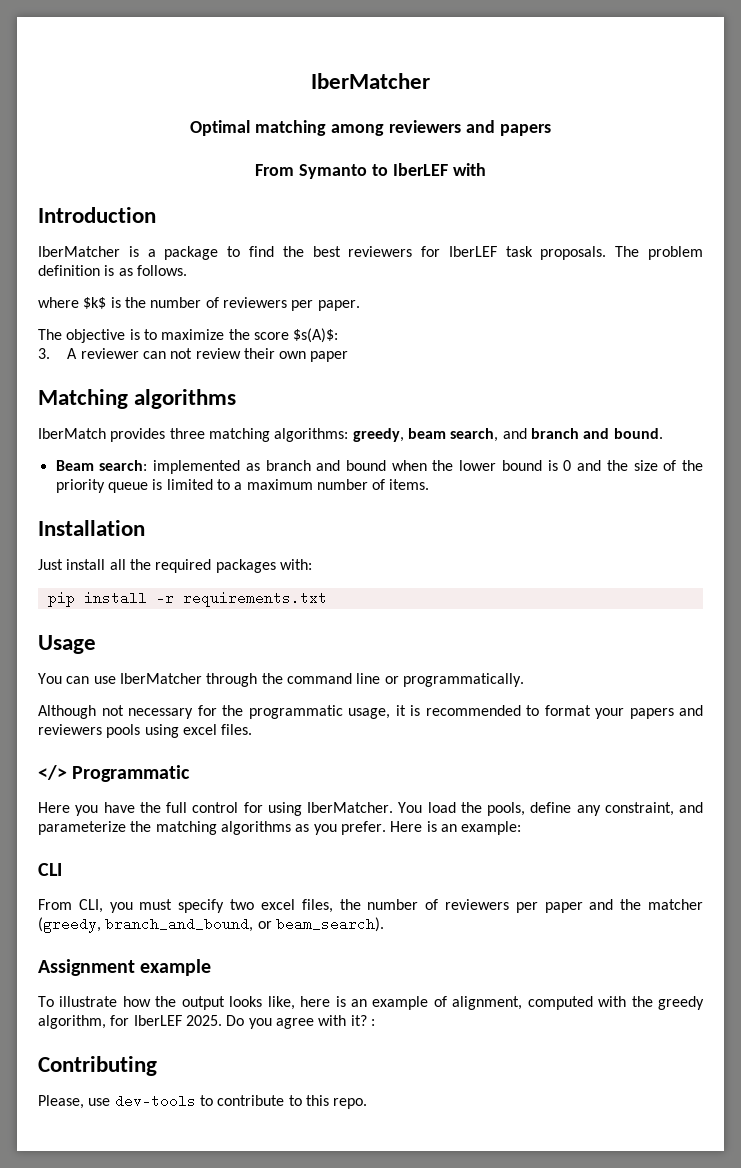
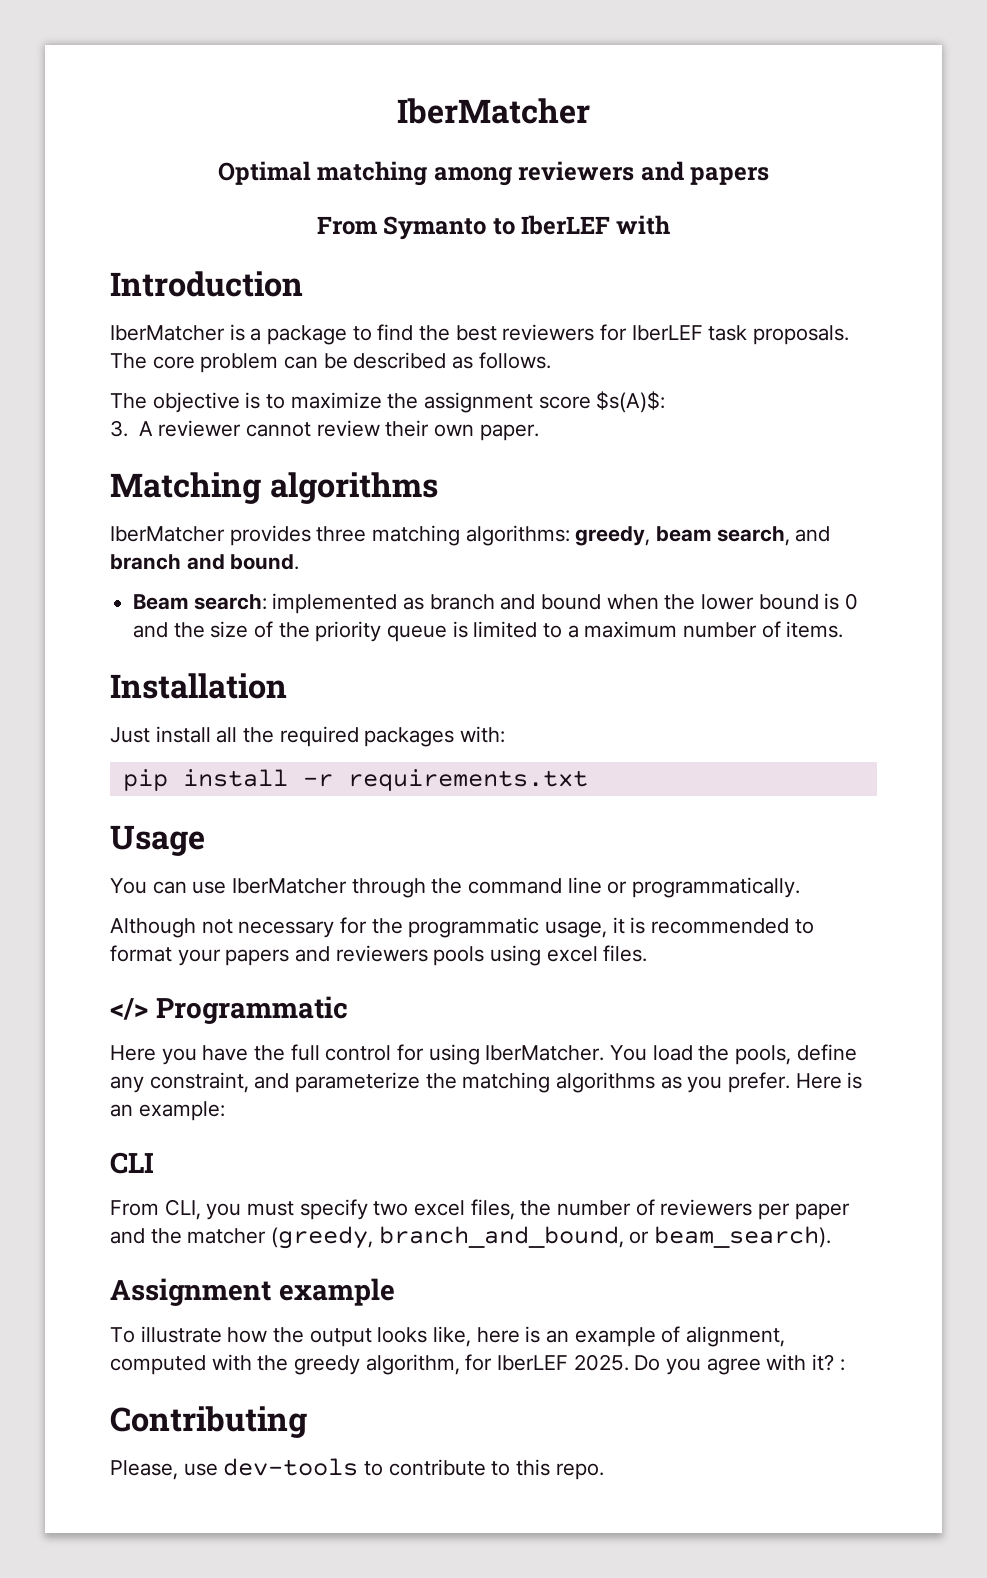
- The problem definition is as follows.
- where $k$ is the number of reviewers per paper.
+ The core problem can be described as follows.
- The objective is to maximize the score $s(A)$:
+ The objective is to maximize the assignment score $s(A)$:
- 3. A reviewer can not review their own paper
+ 3. A reviewer cannot review their own paper.
- IberMatch provides three matching algorithms: greedy, beam search, and branch and bound.
+ IberMatcher provides three matching algorithms: greedy, beam search, and branch and bound.

